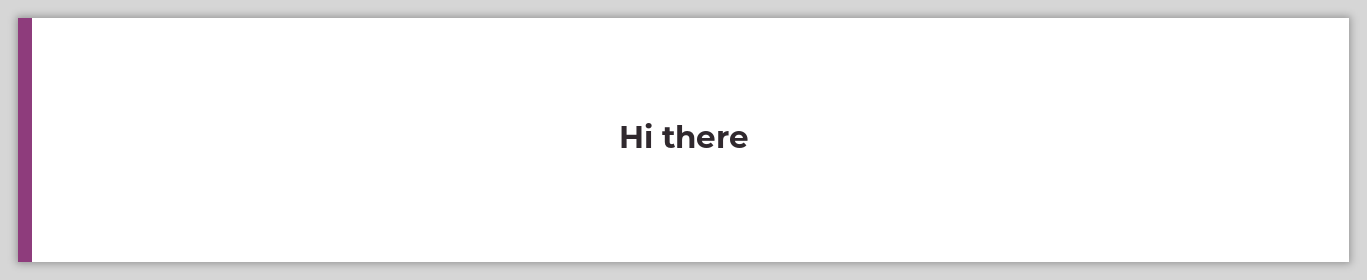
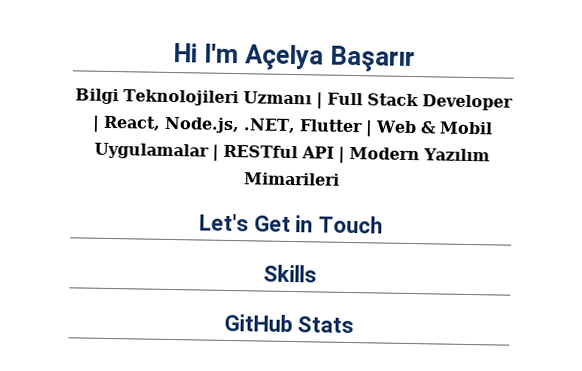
- Hi there
+ Hi I'm Açelya Başarır
+ Bilgi Teknolojileri Uzmanı | Full Stack Developer | React, Node.js, .NET, Flutter | Web & Mobil Uygulamalar | RESTful API | Modern Yazılım Mimarileri
+ Let's Get in Touch
+ Skills
+ GitHub Stats

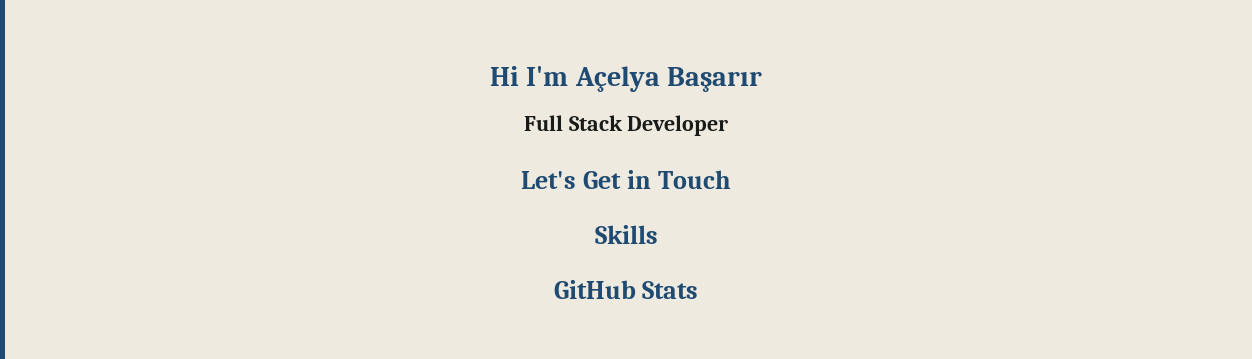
- Bilgi Teknolojileri Uzmanı | Full Stack Developer | React, Node.js, .NET, Flutter | Web & Mobil Uygulamalar | RESTful API | Modern Yazılım Mimarileri
+ Full Stack Developer

